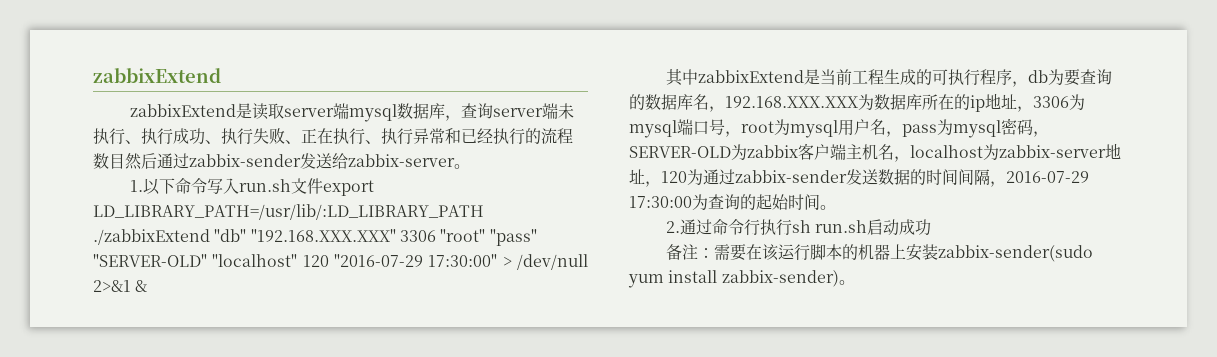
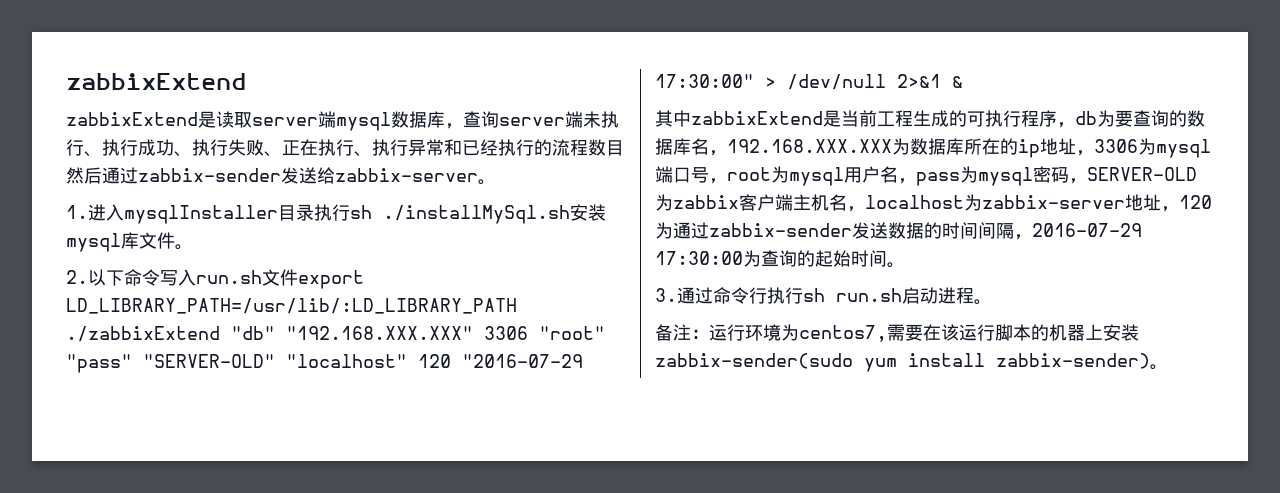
- 1.以下命令写入run.sh文件export LD_LIBRARY_PATH=/usr/lib/:LD_LIBRARY_PATH ./zabbixExtend "db" "192.168.XXX.XXX" 3306 "root" "pass" "SERVER-OLD" "localhost" 120 "2016-07-29 17:30:00" > /dev/null 2>&1 &
+ 1.进入mysqlInstaller目录执行sh ./installMySql.sh安装mysql库文件。
+ 2.以下命令写入run.sh文件export LD_LIBRARY_PATH=/usr/lib/:LD_LIBRARY_PATH ./zabbixExtend "db" "192.168.XXX.XXX" 3306 "root" "pass" "SERVER-OLD" "localhost" 120 "2016-07-29 17:30:00" > /dev/null 2>&1 &
- 2.通过命令行执行sh run.sh启动成功
+ 3.通过命令行执行sh run.sh启动进程。
- 备注：需要在该运行脚本的机器上安装zabbix-sender(sudo yum install zabbix-sender)。
+ 备注：运行环境为centos7,需要在该运行脚本的机器上安装zabbix-sender(sudo yum install zabbix-sender)。

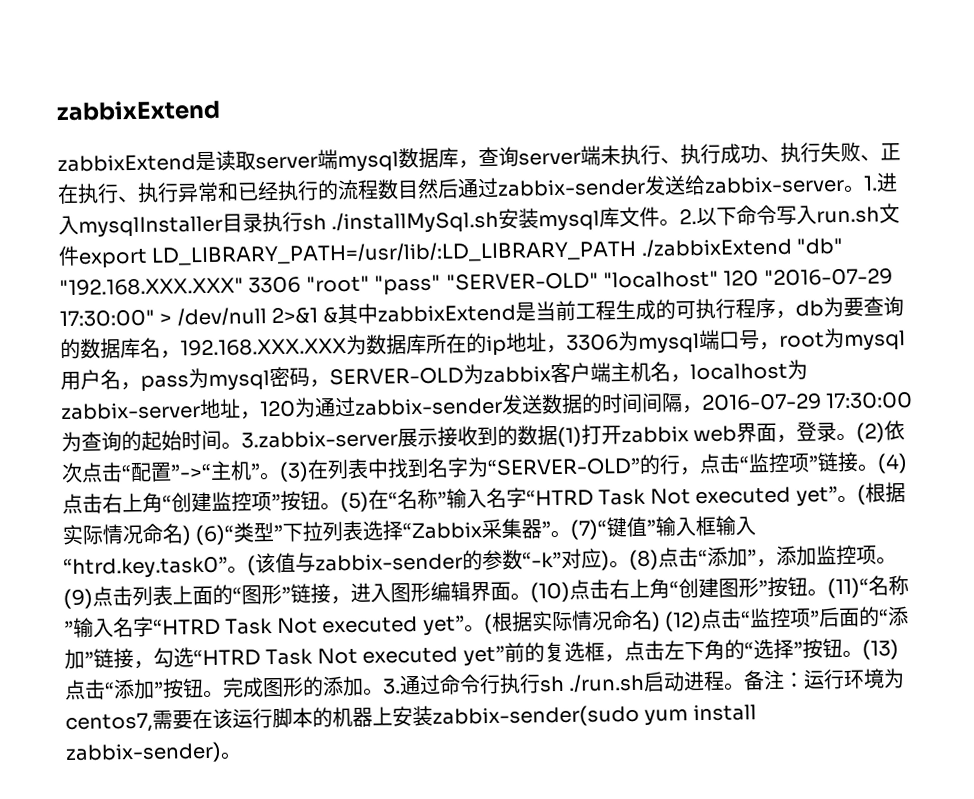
- zabbixExtend是读取server端mysql数据库，查询server端未执行、执行成功、执行失败、正在执行、执行异常和已经执行的流程数目然后通过zabbix-sender发送给zabbix-server。
- 1.进入mysqlInstaller目录执行sh ./installMySql.sh安装mysql库文件。
- 2.以下命令写入run.sh文件export LD_LIBRARY_PATH=/usr/lib/:LD_LIBRARY_PATH ./zabbixExtend "db" "192.168.XXX.XXX" 3306 "root" "pass" "SERVER-OLD" "localhost" 120 "2016-07-29 17:30:00" > /dev/null 2>&1 &
- 其中zabbixExtend是当前工程生成的可执行程序，db为要查询的数据库名，192.168.XXX.XXX为数据库所在的ip地址，3306为mysql端口号，root为mysql用户名，pass为mysql密码，SERVER-OLD为zabbix客户端主机名，localhost为zabbix-server地址，120为通过zabbix-sender发送数据的时间间隔，2016-07-29 17:30:00为查询的起始时间。
- 3.通过命令行执行sh run.sh启动进程。
- 备注：
+ zabbixExtend是读取server端mysql数据库，查询server端未执行、执行成功、执行失败、正在执行、执行异常和已经执行的流程数目然后通过zabbix-sender发送给zabbix-server。1.进入mysqlInstaller目录执行sh ./installMySql.sh安装mysql库文件。2.以下命令写入run.sh文件export LD_LIBRARY_PATH=/usr/lib/:LD_LIBRARY_PATH ./zabbixExtend "db" "192.168.XXX.XXX" 3306 "root" "pass" "SERVER-OLD" "localhost" 120 "2016-07-29 17:30:00" > /dev/null 2>&1 &其中zabbixExtend是当前工程生成的可执行程序，db为要查询的数据库名，192.168.XXX.XXX为数据库所在的ip地址，3306为mysql端口号，root为mysql用户名，pass为mysql密码，SERVER-OLD为zabbix客户端主机名，localhost为zabbix-server地址，120为通过zabbix-sender发送数据的时间间隔，2016-07-29 17:30:00为查询的起始时间。3.zabbix-server展示接收到的数据(1)打开zabbix web界面，登录。(2)依次点击“配置”->“主机”。(3)在列表中找到名字为“SERVER-OLD”的行，点击“监控项”链接。(4)点击右上角“创建监控项”按钮。(5)在“名称”输入名字“HTRD Task Not executed yet”。(根据实际情况命名) (6)“类型”下拉列表选择“Zabbix采集器”。(7)“键值”输入框输入“htrd.key.task0”。(该值与zabbix-sender的参数“-k”对应)。(8)点击“添加”，添加监控项。(9)点击列表上面的“图形”链接，进入图形编辑界面。(10)点击右上角“创建图形”按钮。(11)“名称”输入名字“HTRD Task Not executed yet”。(根据实际情况命名) (12)点击“监控项”后面的“添加”链接，勾选“HTRD Task Not executed yet”前的复选框，点击左下角的“选择”按钮。(13)点击“添加”按钮。完成图形的添加。3.通过命令行执行sh ./run.sh启动进程。备注：

